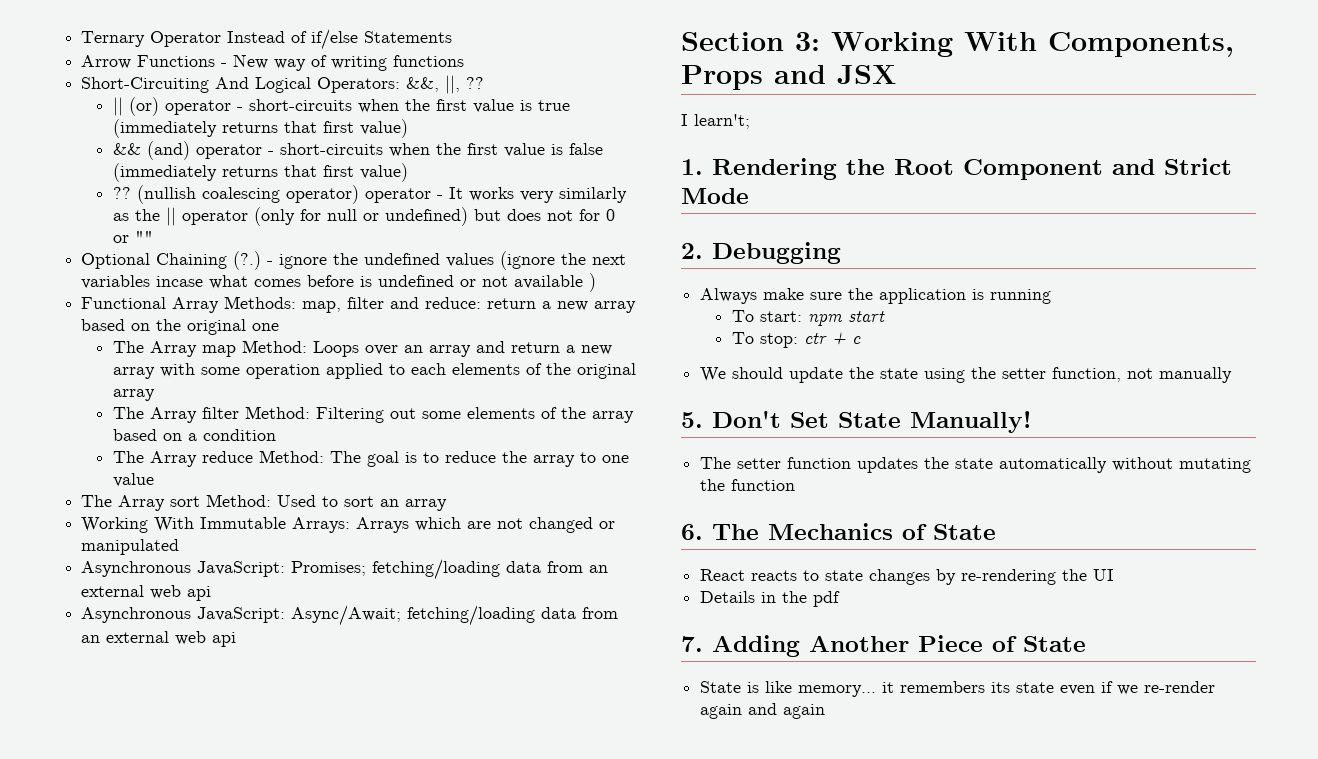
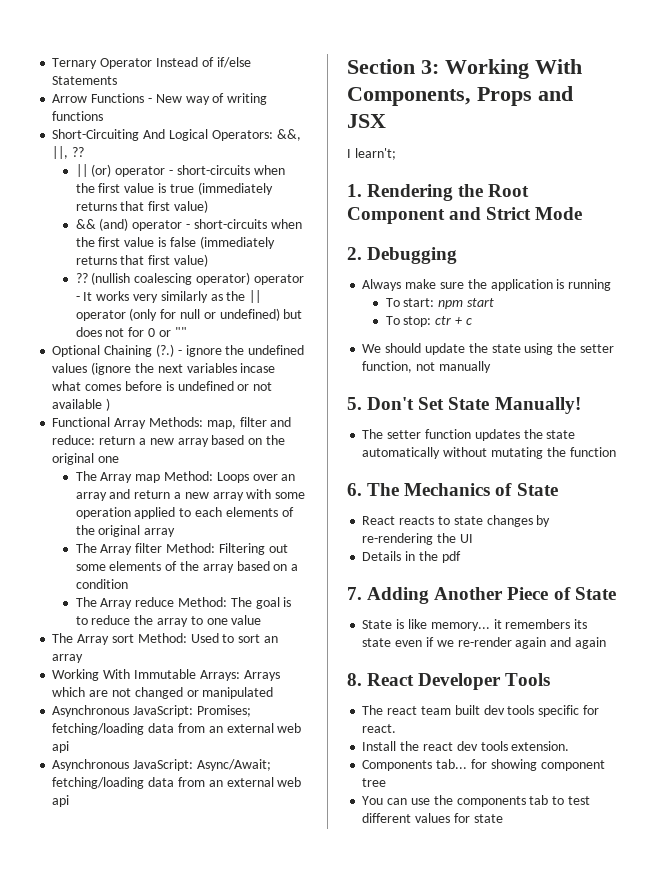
+ 8. React Developer Tools
+ The react team built dev tools specific for react.
+ Install the react dev tools extension.
+ Components tab... for showing component tree
+ You can use the components tab to test different values for state

